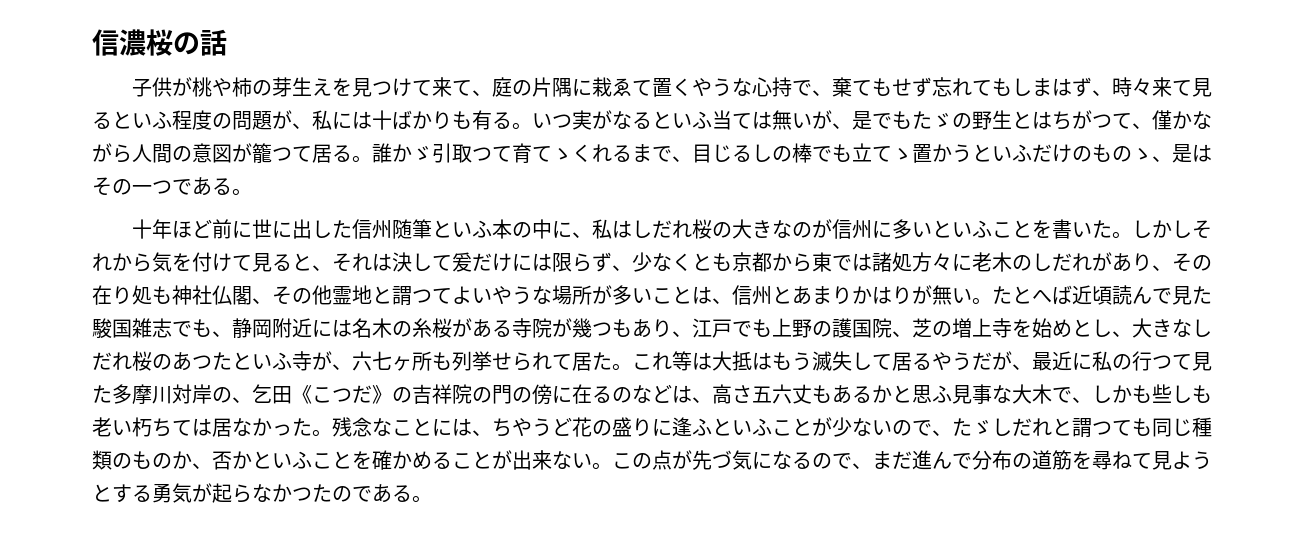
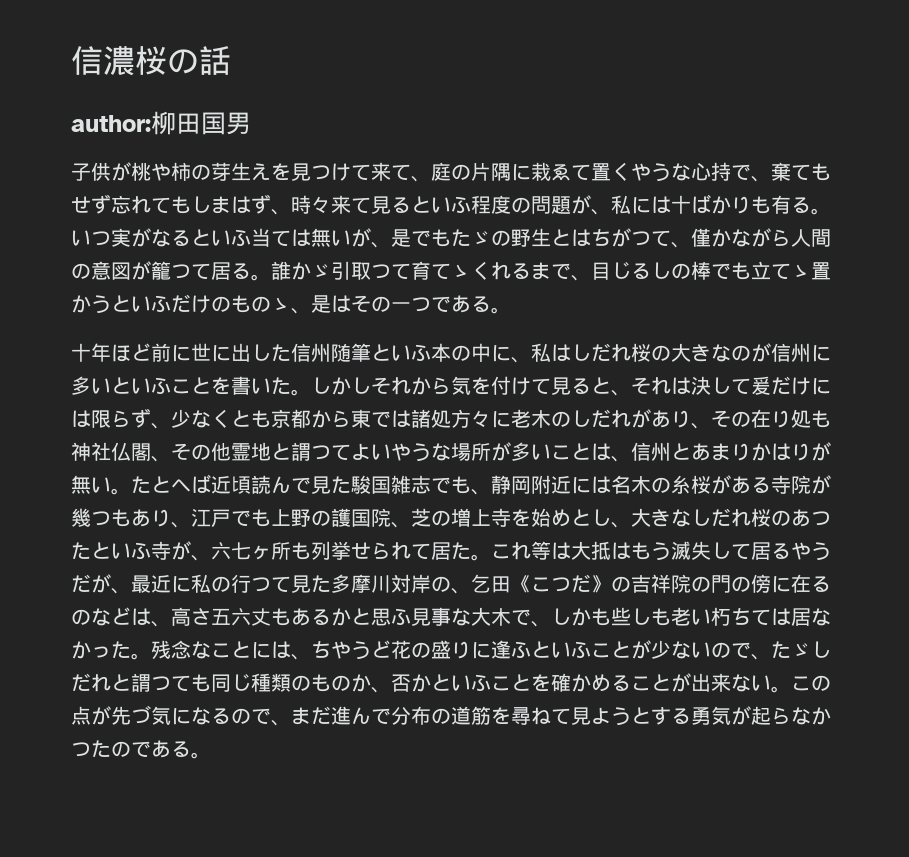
+ author:柳田国男

